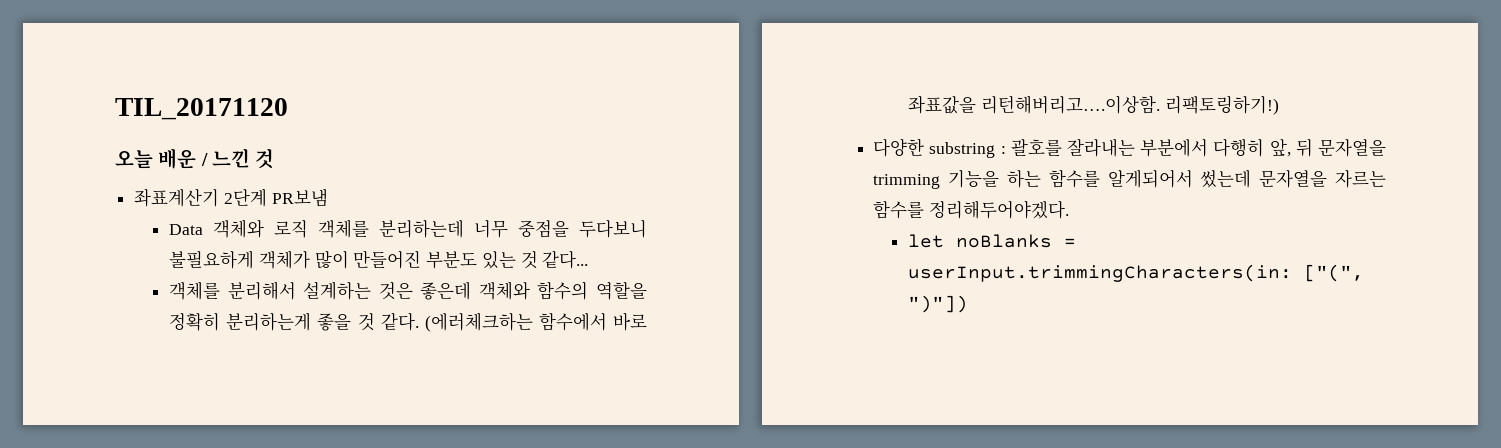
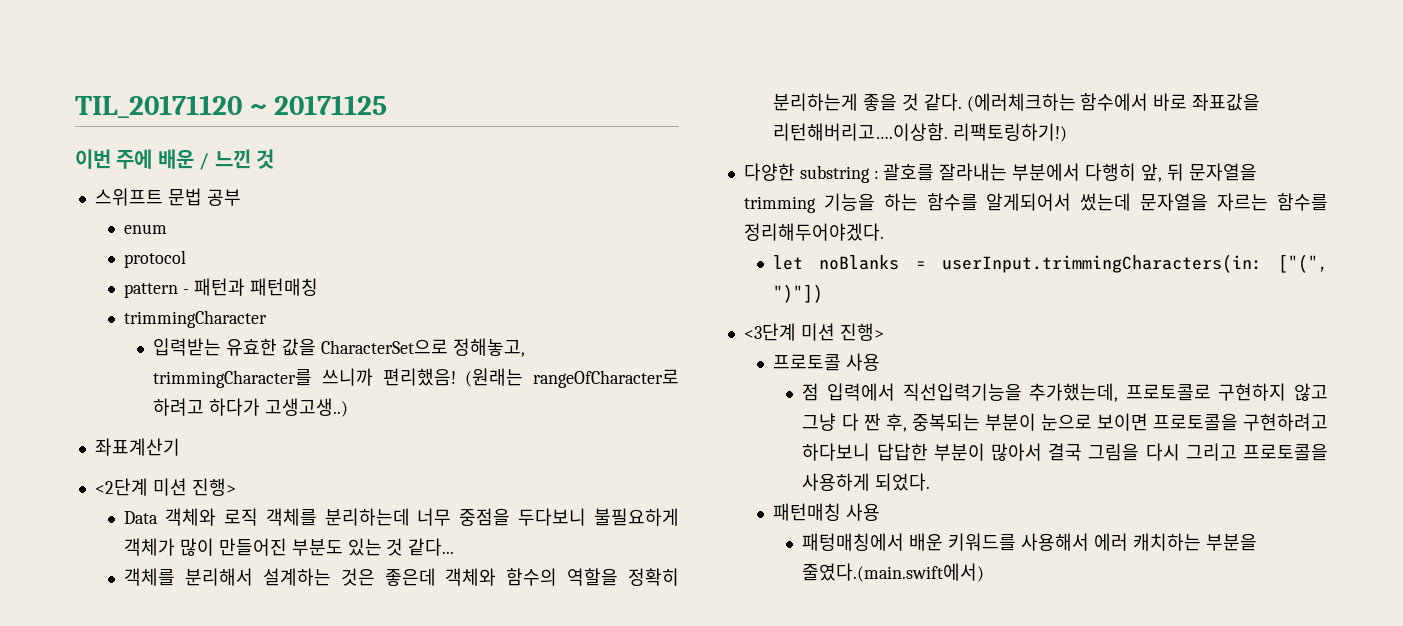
- TIL_20171120
- 오늘 배운 / 느낀 것
+ TIL_20171120 ~ 20171125
+ 이번 주에 배운 / 느낀 것
- 좌표계산기 2단계 PR보냄
+ 스위프트 문법 공부
+ enum
+ protocol
+ pattern - 패턴과 패턴매칭
+ trimmingCharacter
+ 입력받는 유효한 값을 CharacterSet으로 정해놓고, trimmingCharacter를 쓰니까 편리했음! (원래는 rangeOfCharacter로 하려고 하다가 고생고생..)
+ 좌표계산기
+ <2단계 미션 진행>
+ <3단계 미션 진행>
+ 프로토콜 사용
+ 점 입력에서 직선입력기능을 추가했는데, 프로토콜로 구현하지 않고 그냥 다 짠 후, 중복되는 부분이 눈으로 보이면 프로토콜을 구현하려고 하다보니 답답한 부분이 많아서 결국 그림을 다시 그리고 프로토콜을 사용하게 되었다.
+ 패턴매칭 사용
+ 패텅매칭에서 배운 키워드를 사용해서 에러 캐치하는 부분을 줄였다.(main.swift에서)

